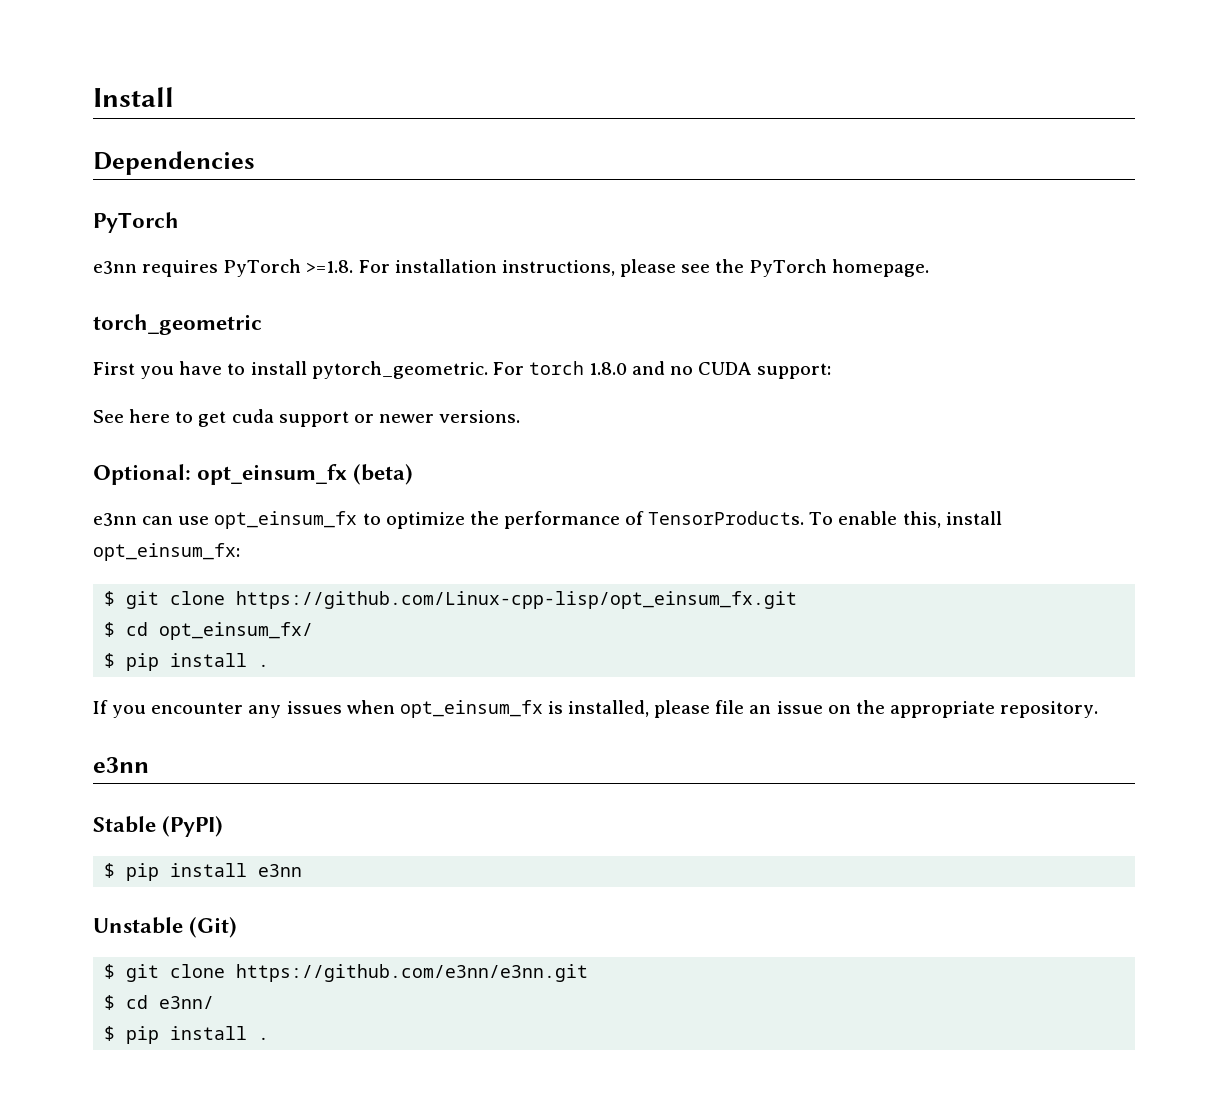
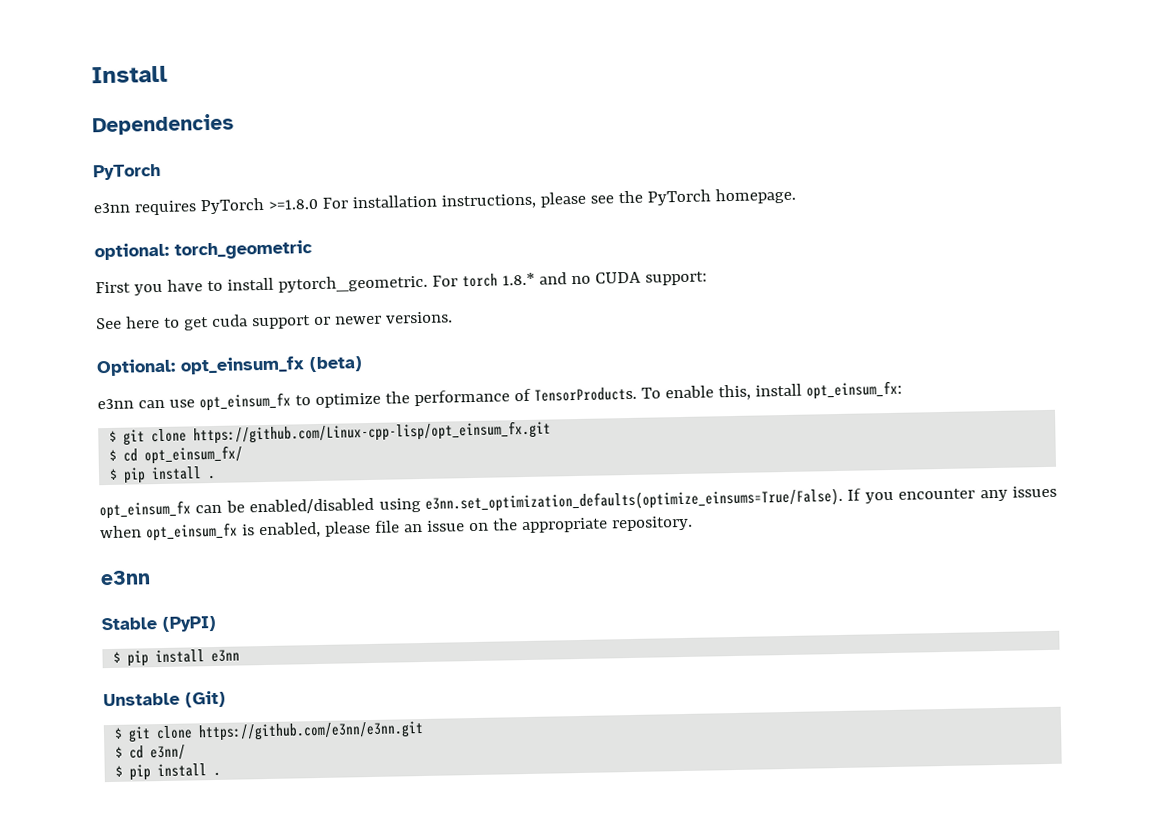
- e3nn requires PyTorch >=1.8. For installation instructions, please see the PyTorch homepage.
+ e3nn requires PyTorch >=1.8.0 For installation instructions, please see the PyTorch homepage.
- torch_geometric
+ optional: torch_geometric
- For torch 1.8.0 and no CUDA support:
+ For torch 1.8.* and no CUDA support:
- If you encounter any issues when opt_einsum_fx is installed, please file an issue on the appropriate repository.
+ opt_einsum_fx can be enabled/disabled using e3nn.set_optimization_defaults(optimize_einsums=True/False). If you encounter any issues when opt_einsum_fx is enabled, please file an issue on the appropriate repository.

